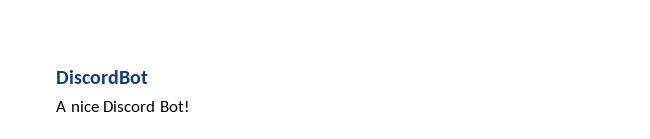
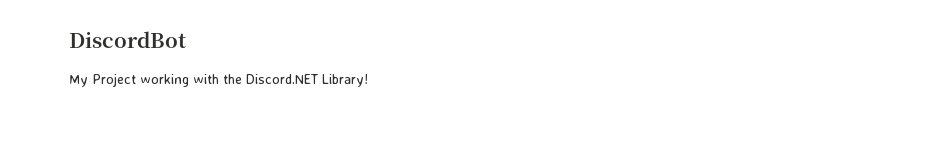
- A nice Discord Bot!
+ My Project working with the Discord.NET Library!

